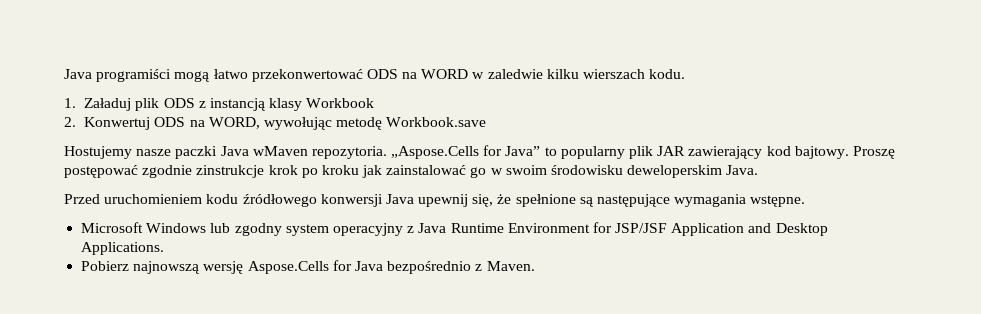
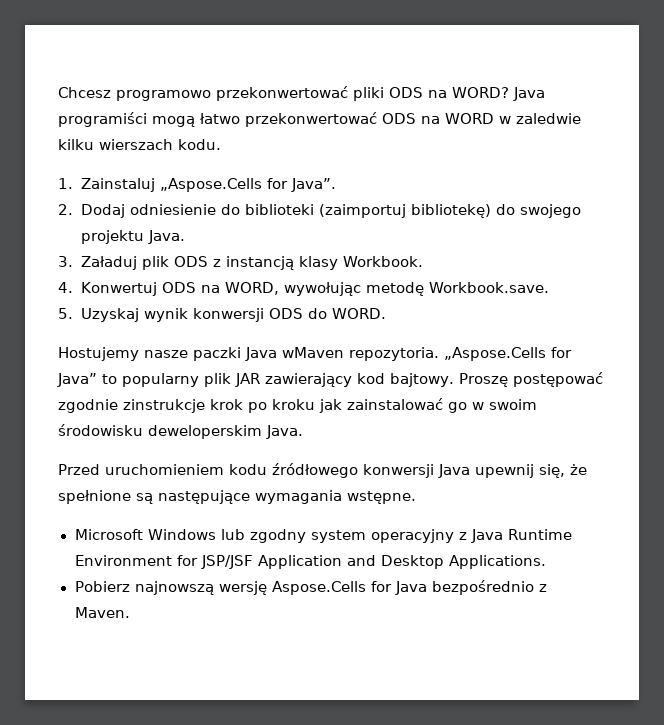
+ Chcesz programowo przekonwertować pliki ODS na WORD?
- 1. Załaduj plik ODS z instancją klasy Workbook
- 2. Konwertuj ODS na WORD, wywołując metodę Workbook.save
+ 1. Zainstaluj „Aspose.Cells for Java”.
+ 2. Dodaj odniesienie do biblioteki (zaimportuj bibliotekę) do swojego projektu Java.
+ 3. Załaduj plik ODS z instancją klasy Workbook.
+ 4. Konwertuj ODS na WORD, wywołując metodę Workbook.save.
+ 5. Uzyskaj wynik konwersji ODS do WORD.

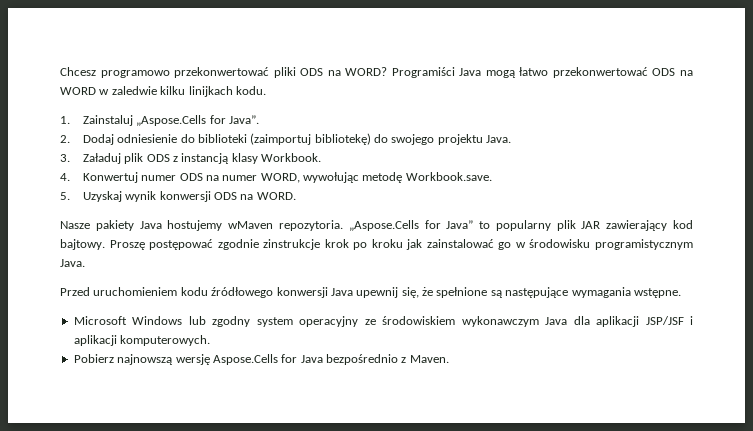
- Java programiści mogą łatwo przekonwertować ODS na WORD w zaledwie kilku wierszach kodu.
+ Programiści Java mogą łatwo przekonwertować ODS na WORD w zaledwie kilku linijkach kodu.
- 4. Konwertuj ODS na WORD, wywołując metodę Workbook.save.
+ 4. Konwertuj numer ODS na numer WORD, wywołując metodę Workbook.save.
- 5. Uzyskaj wynik konwersji ODS do WORD.
+ 5. Uzyskaj wynik konwersji ODS na WORD.
- Hostujemy nasze paczki Java wMaven repozytoria.
+ Nasze pakiety Java hostujemy wMaven repozytoria.
- Proszę postępować zgodnie zinstrukcje krok po kroku jak zainstalować go w swoim środowisku deweloperskim Java.
+ Proszę postępować zgodnie zinstrukcje krok po kroku jak zainstalować go w środowisku programistycznym Java.
- Microsoft Windows lub zgodny system operacyjny z Java Runtime Environment for JSP/JSF Application and Desktop Applications.
+ Microsoft Windows lub zgodny system operacyjny ze środowiskiem wykonawczym Java dla aplikacji JSP/JSF i aplikacji komputerowych.

